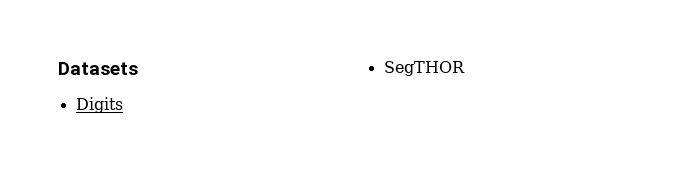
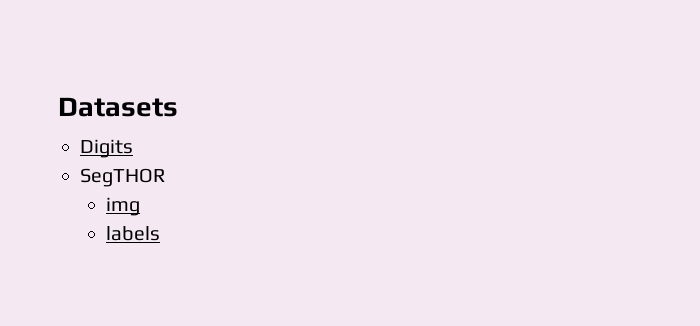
+ img
+ labels

